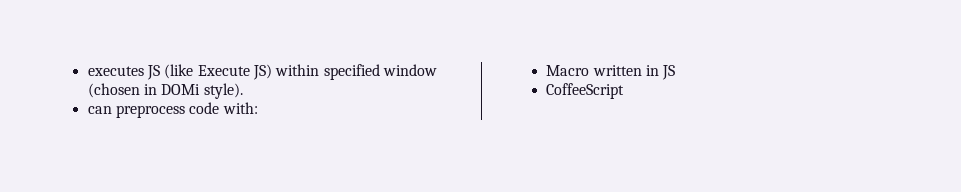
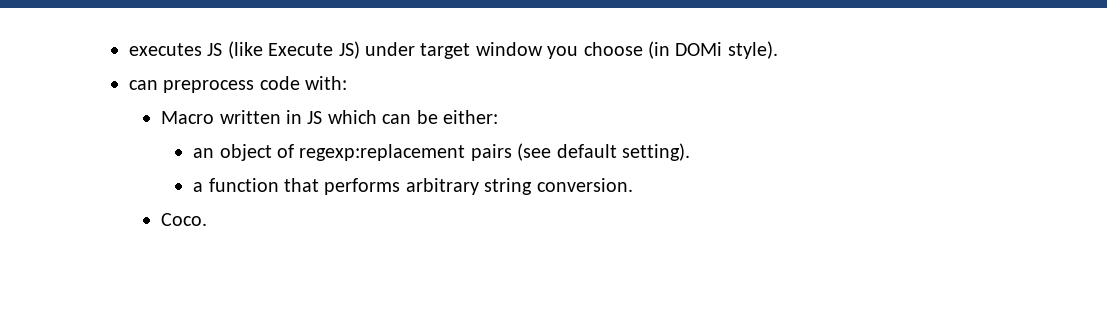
- executes JS (like Execute JS) within specified window (chosen in DOMi style).
+ executes JS (like Execute JS) under target window you choose (in DOMi style).
- Macro written in JS
- CoffeeScript
+ Macro written in JS which can be either:
+ an object of regexp:replacement pairs (see default setting).
+ a function that performs arbitrary string conversion.
+ Coco.

